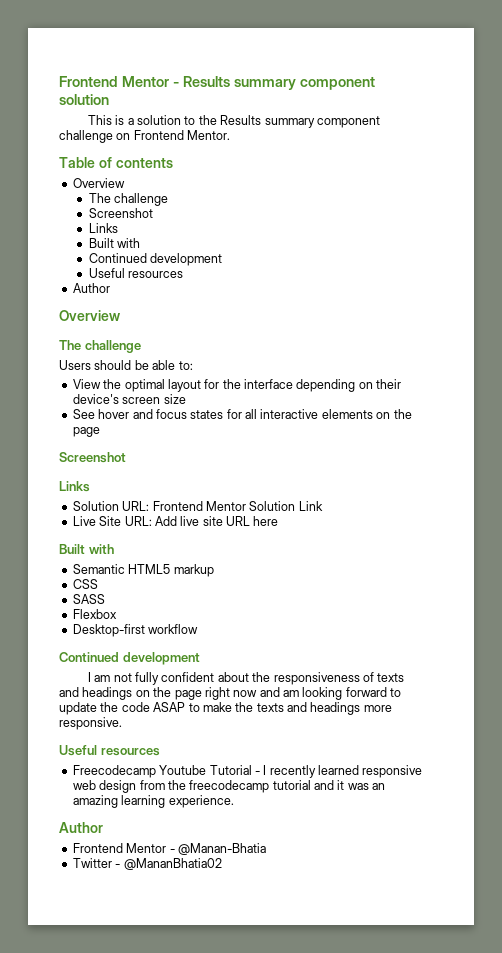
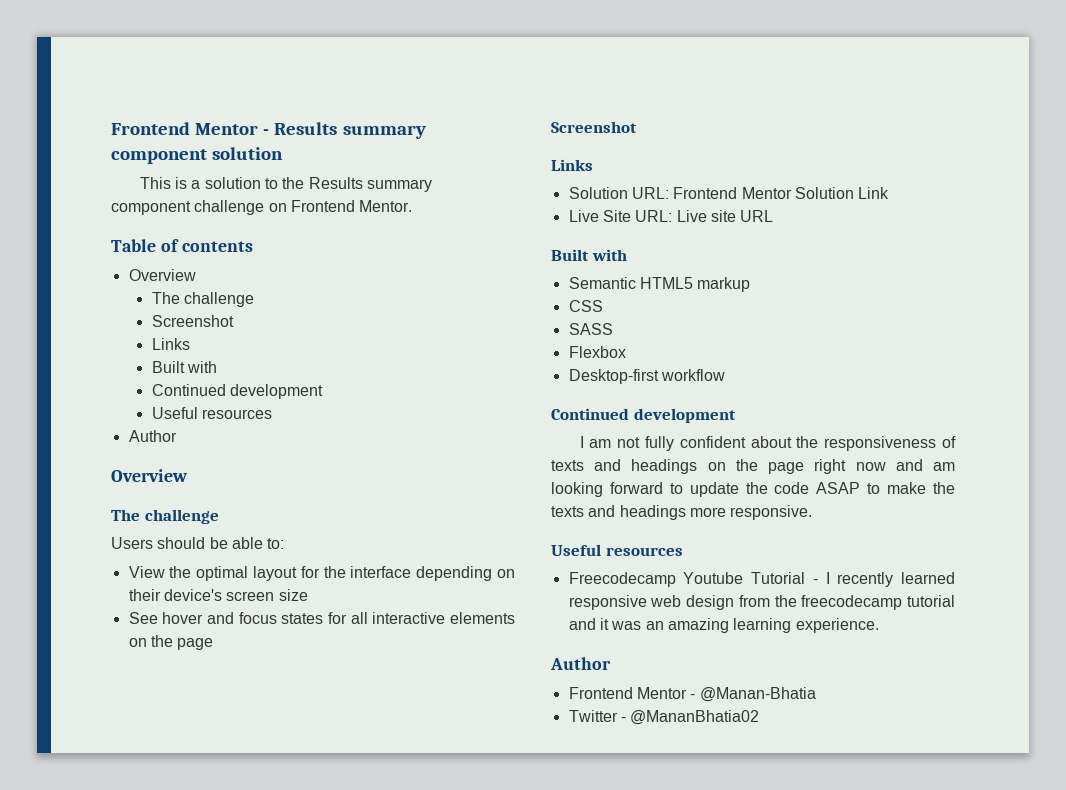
- Live Site URL: Add live site URL here
+ Live Site URL: Live site URL

